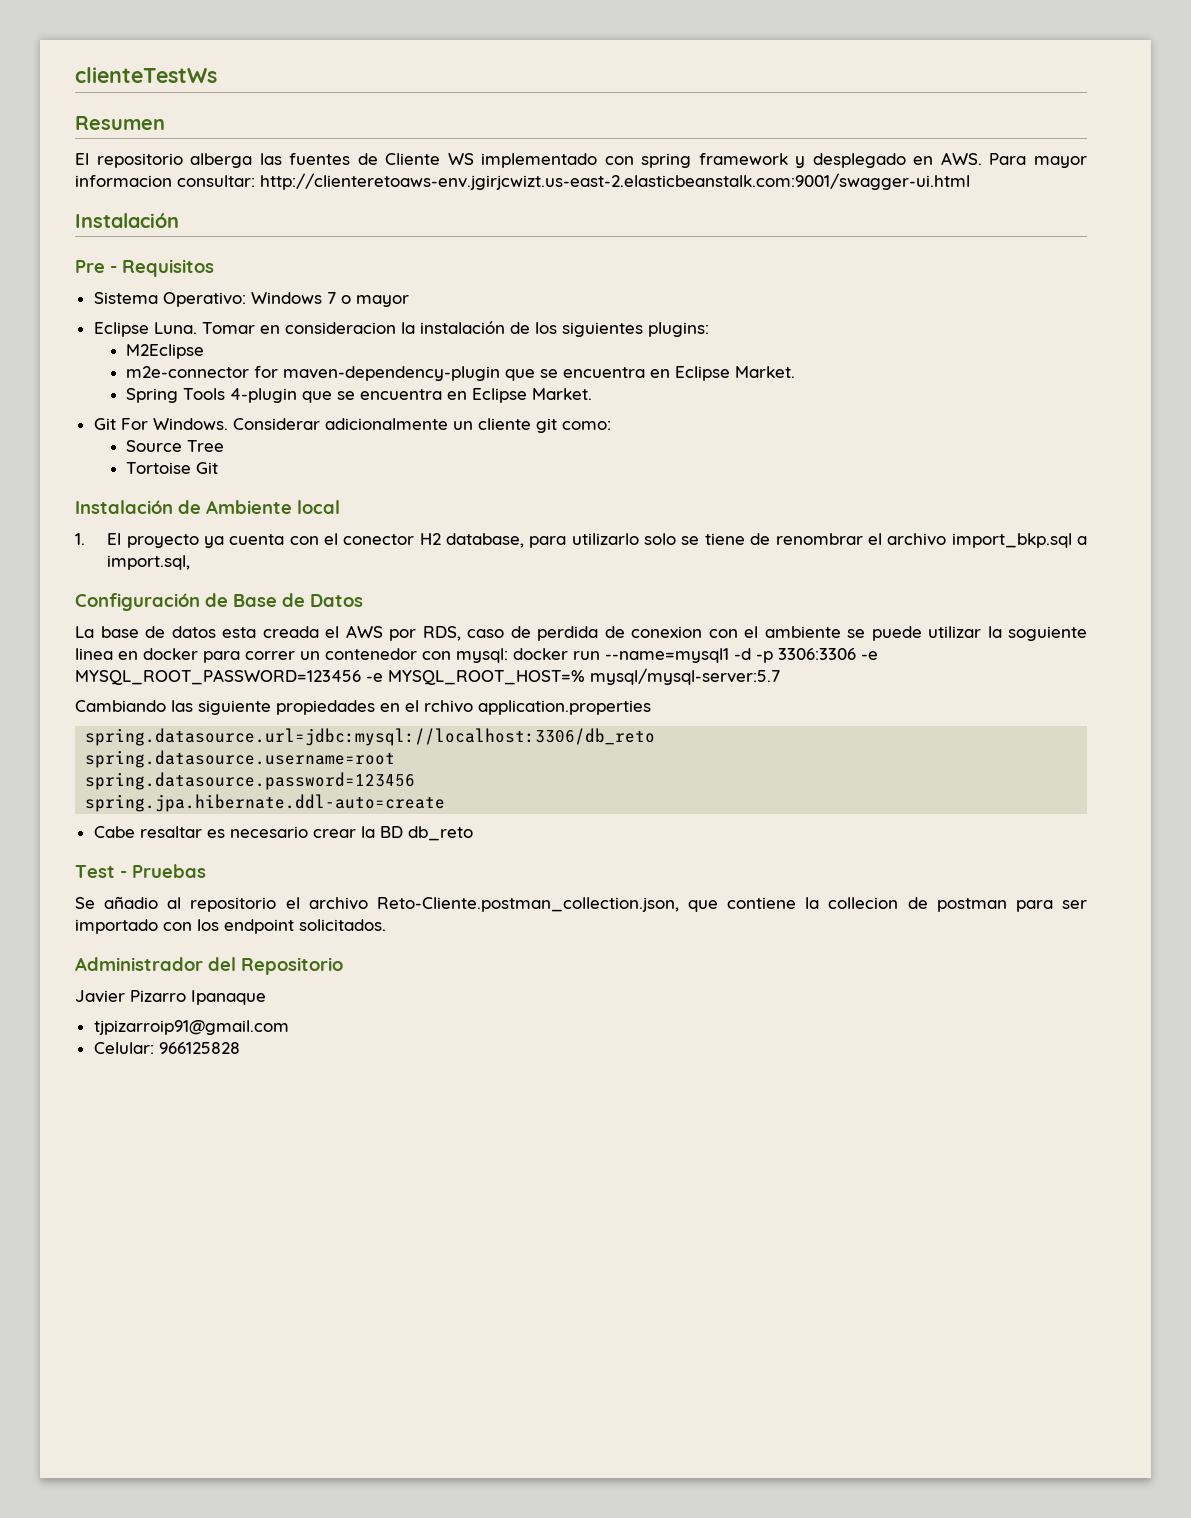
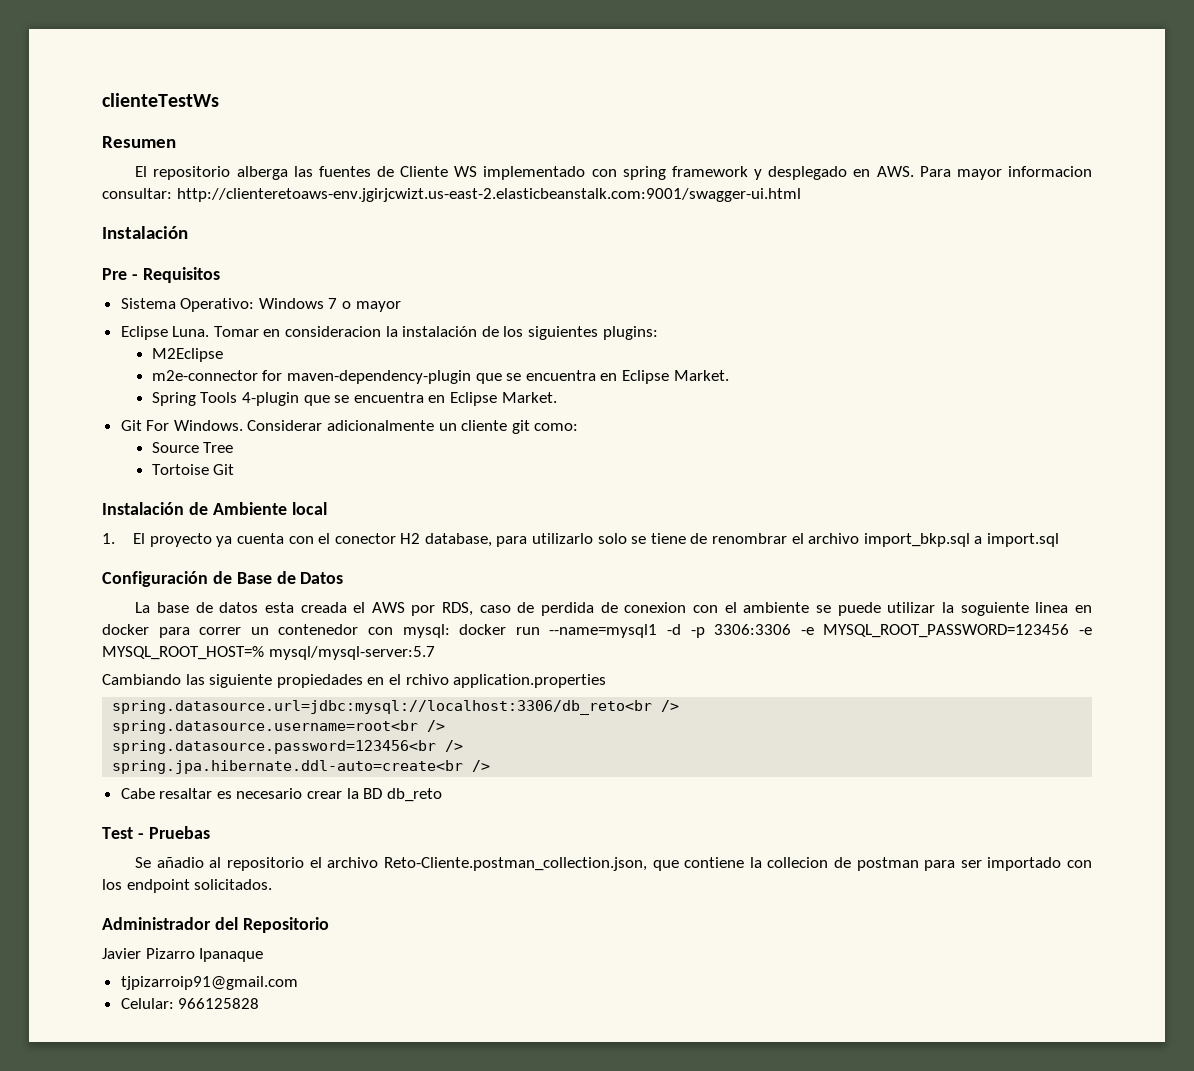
- 1. El proyecto ya cuenta con el conector H2 database, para utilizarlo solo se tiene de renombrar el archivo import_bkp.sql a import.sql,
+ 1. El proyecto ya cuenta con el conector H2 database, para utilizarlo solo se tiene de renombrar el archivo import_bkp.sql a import.sql
- spring.datasource.url=jdbc:mysql://localhost:3306/db_reto
- spring.datasource.username=root
- spring.datasource.password=123456
- spring.jpa.hibernate.ddl-auto=create
+ spring.datasource.url=jdbc:mysql://localhost:3306/db_reto<br />
+ spring.datasource.username=root<br />
+ spring.datasource.password=123456<br />
+ spring.jpa.hibernate.ddl-auto=create<br />

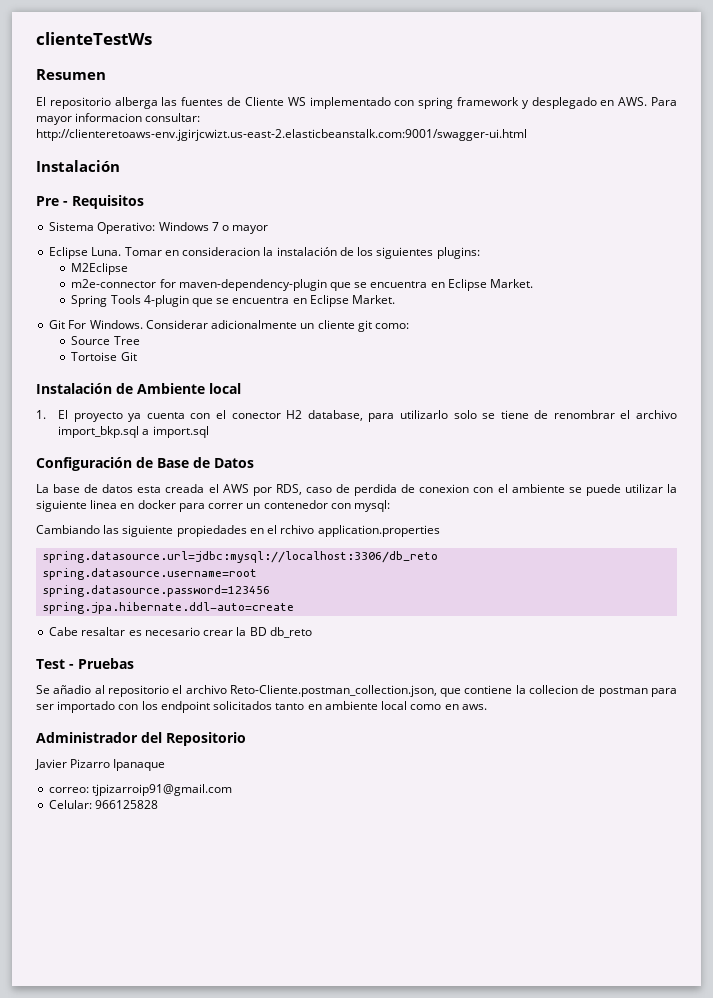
- La base de datos esta creada el AWS por RDS, caso de perdida de conexion con el ambiente se puede utilizar la soguiente linea en docker para correr un contenedor con mysql: docker run --name=mysql1 -d -p 3306:3306 -e MYSQL_ROOT_PASSWORD=123456 -e MYSQL_ROOT_HOST=% mysql/mysql-server:5.7
+ La base de datos esta creada el AWS por RDS, caso de perdida de conexion con el ambiente se puede utilizar la siguiente linea en docker para correr un contenedor con mysql:
- spring.datasource.url=jdbc:mysql://localhost:3306/db_reto<br />
- spring.datasource.username=root<br />
- spring.datasource.password=123456<br />
- spring.jpa.hibernate.ddl-auto=create<br />
+ spring.datasource.url=jdbc:mysql://localhost:3306/db_reto
+ spring.datasource.username=root
+ spring.datasource.password=123456
+ spring.jpa.hibernate.ddl-auto=create
- Se añadio al repositorio el archivo Reto-Cliente.postman_collection.json, que contiene la collecion de postman para ser importado con los endpoint solicitados.
+ Se añadio al repositorio el archivo Reto-Cliente.postman_collection.json, que contiene la collecion de postman para ser importado con los endpoint solicitados tanto en ambiente local como en aws.
- tjpizarroip91@gmail.com
+ correo: tjpizarroip91@gmail.com

